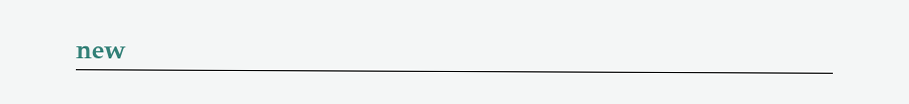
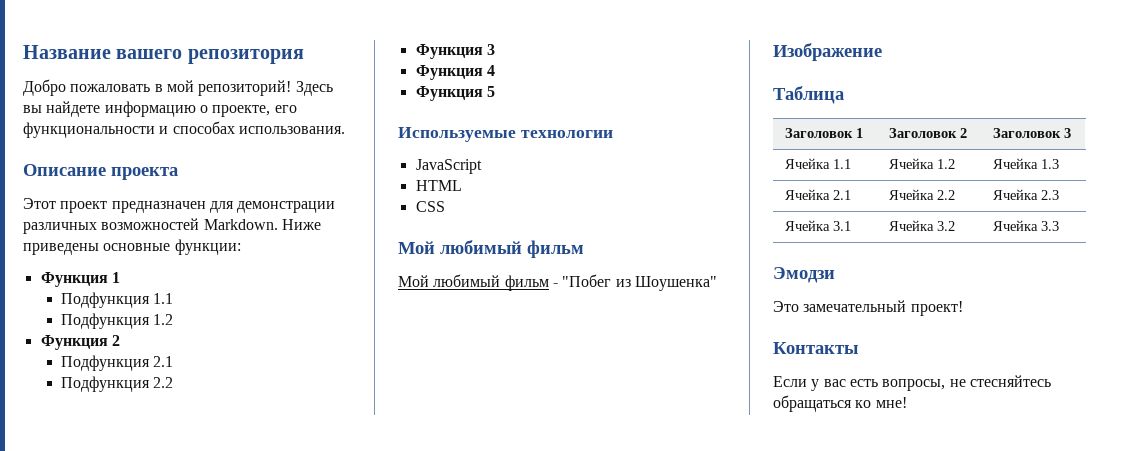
- new
+ Название вашего репозитория
+ Добро пожаловать в мой репозиторий! Здесь вы найдете информацию о проекте, его функциональности и способах использования.
+ Описание проекта
+ Этот проект предназначен для демонстрации различных возможностей Markdown. Ниже приведены основные функции:
+ Функция 1
+ Подфункция 1.1
+ Подфункция 1.2
+ Функция 2
+ Подфункция 2.1
+ Подфункция 2.2
+ Функция 3
+ Функция 4
+ Функция 5
+ Используемые технологии
+ JavaScript
+ HTML
+ CSS
+ Мой любимый фильм
+ Мой любимый фильм - "Побег из Шоушенка"
+ Изображение
+ Таблица
+ Заголовок 1 | Заголовок 2 | Заголовок 3
+ Ячейка 1.1 | Ячейка 1.2 | Ячейка 1.3
+ Ячейка 2.1 | Ячейка 2.2 | Ячейка 2.3
+ Ячейка 3.1 | Ячейка 3.2 | Ячейка 3.3
+ Эмодзи
+ Это замечательный проект!
+ Контакты
+ Если у вас есть вопросы, не стесняйтесь обращаться ко мне!

